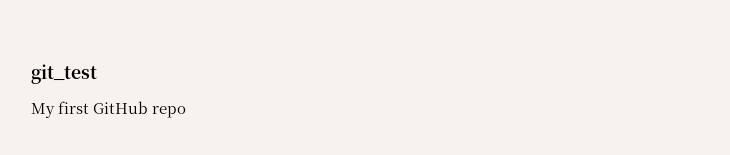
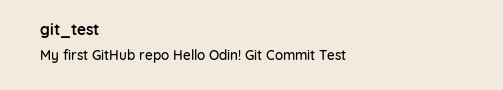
- My first GitHub repo
+ My first GitHub repo Hello Odin! Git Commit Test

